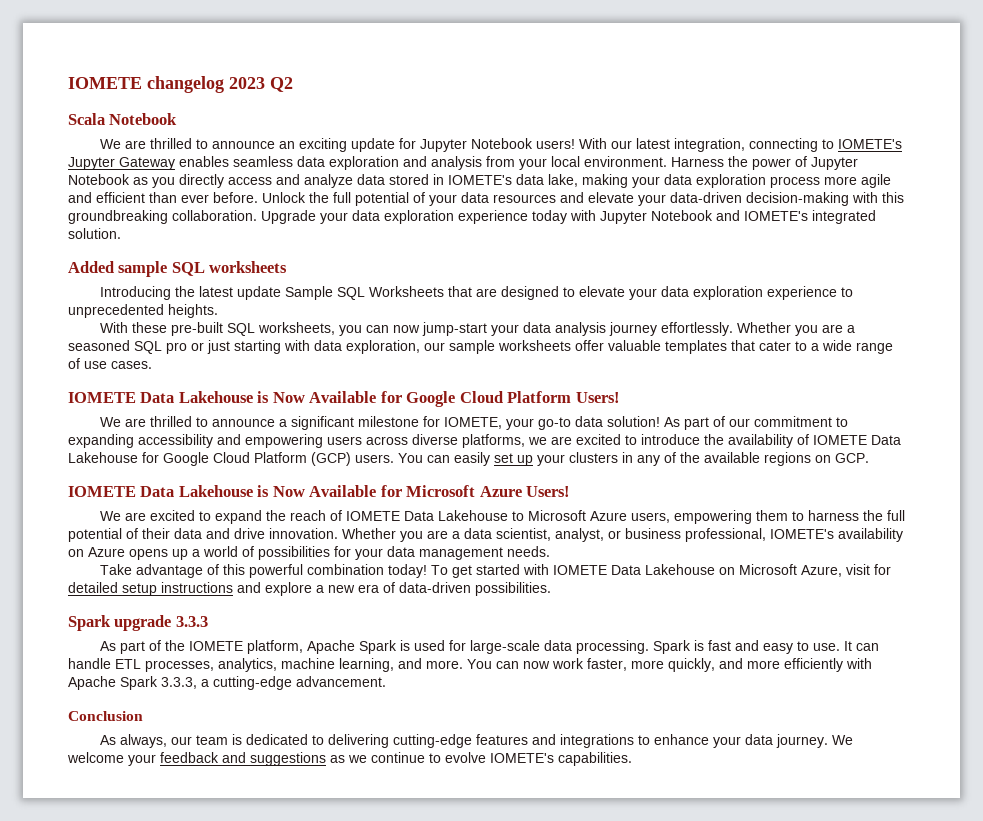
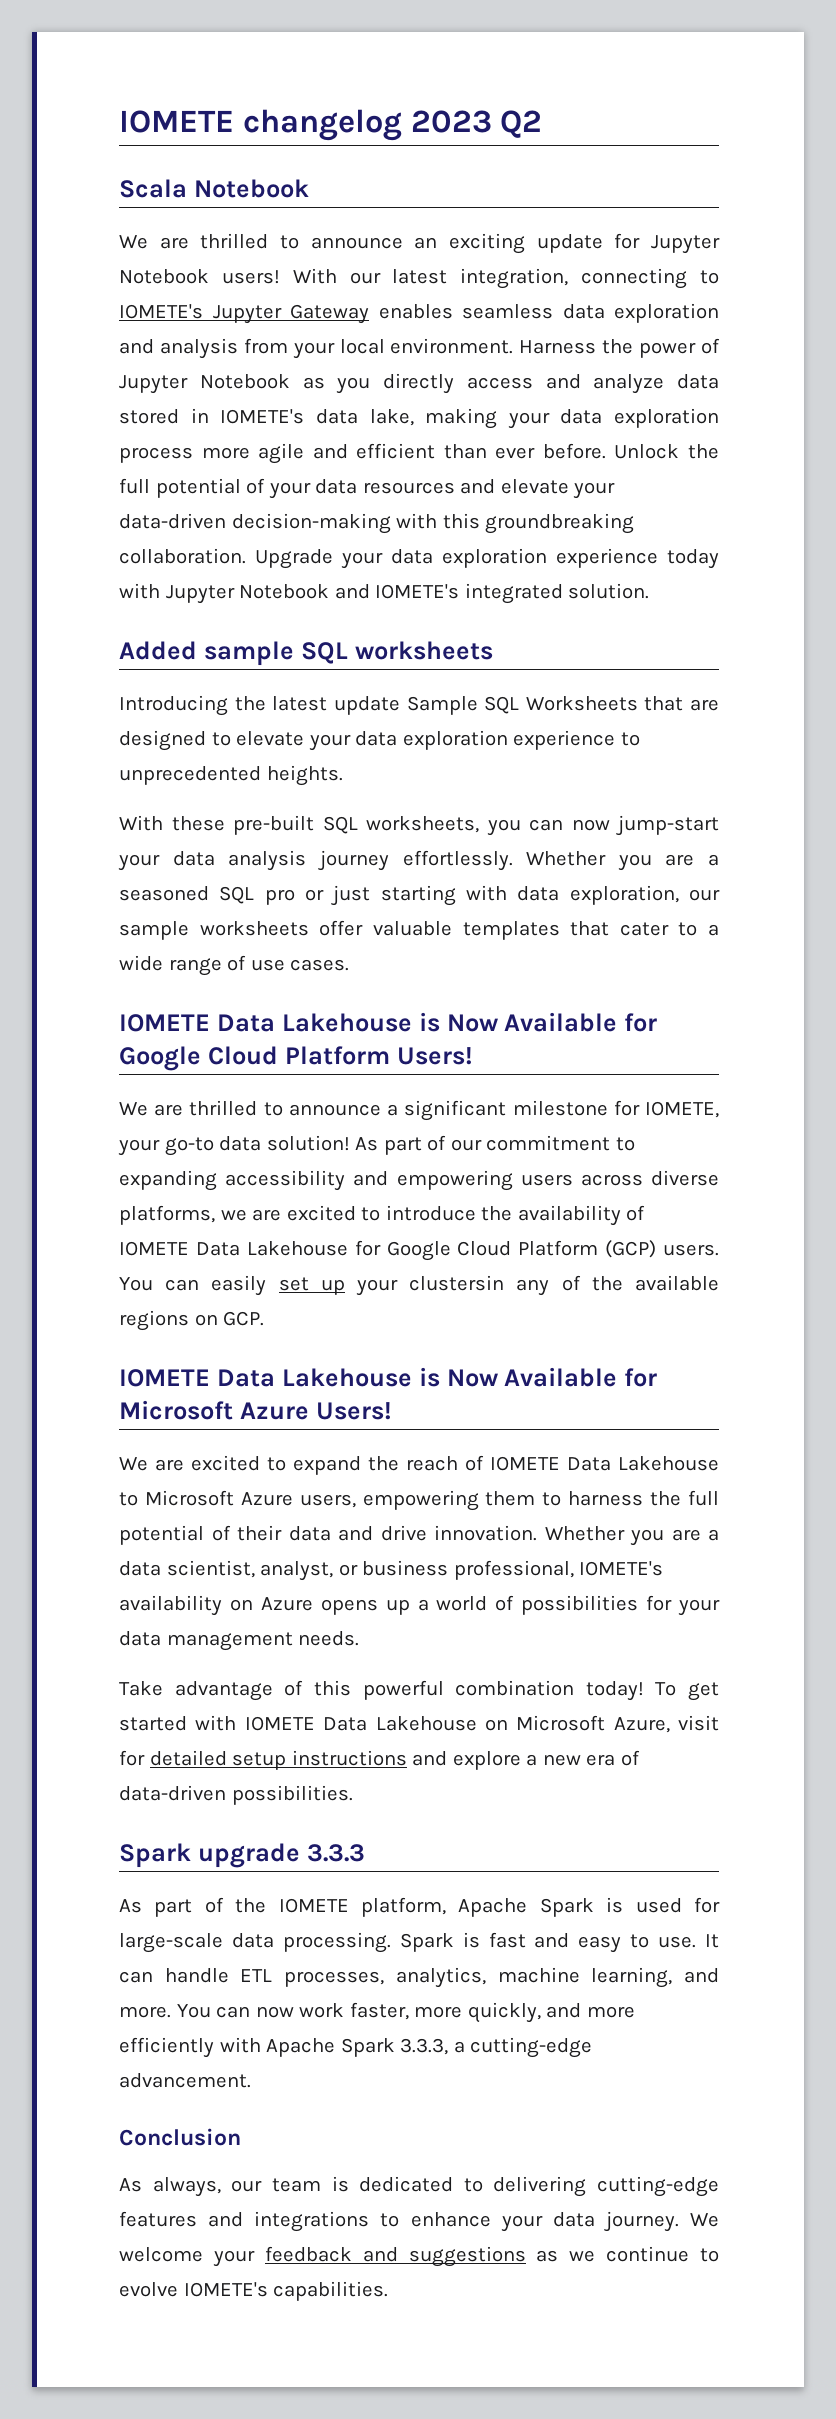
- You can easily set up your clusters in any of the available regions on GCP.
+ You can easily set up your clustersin any of the available regions on GCP.

